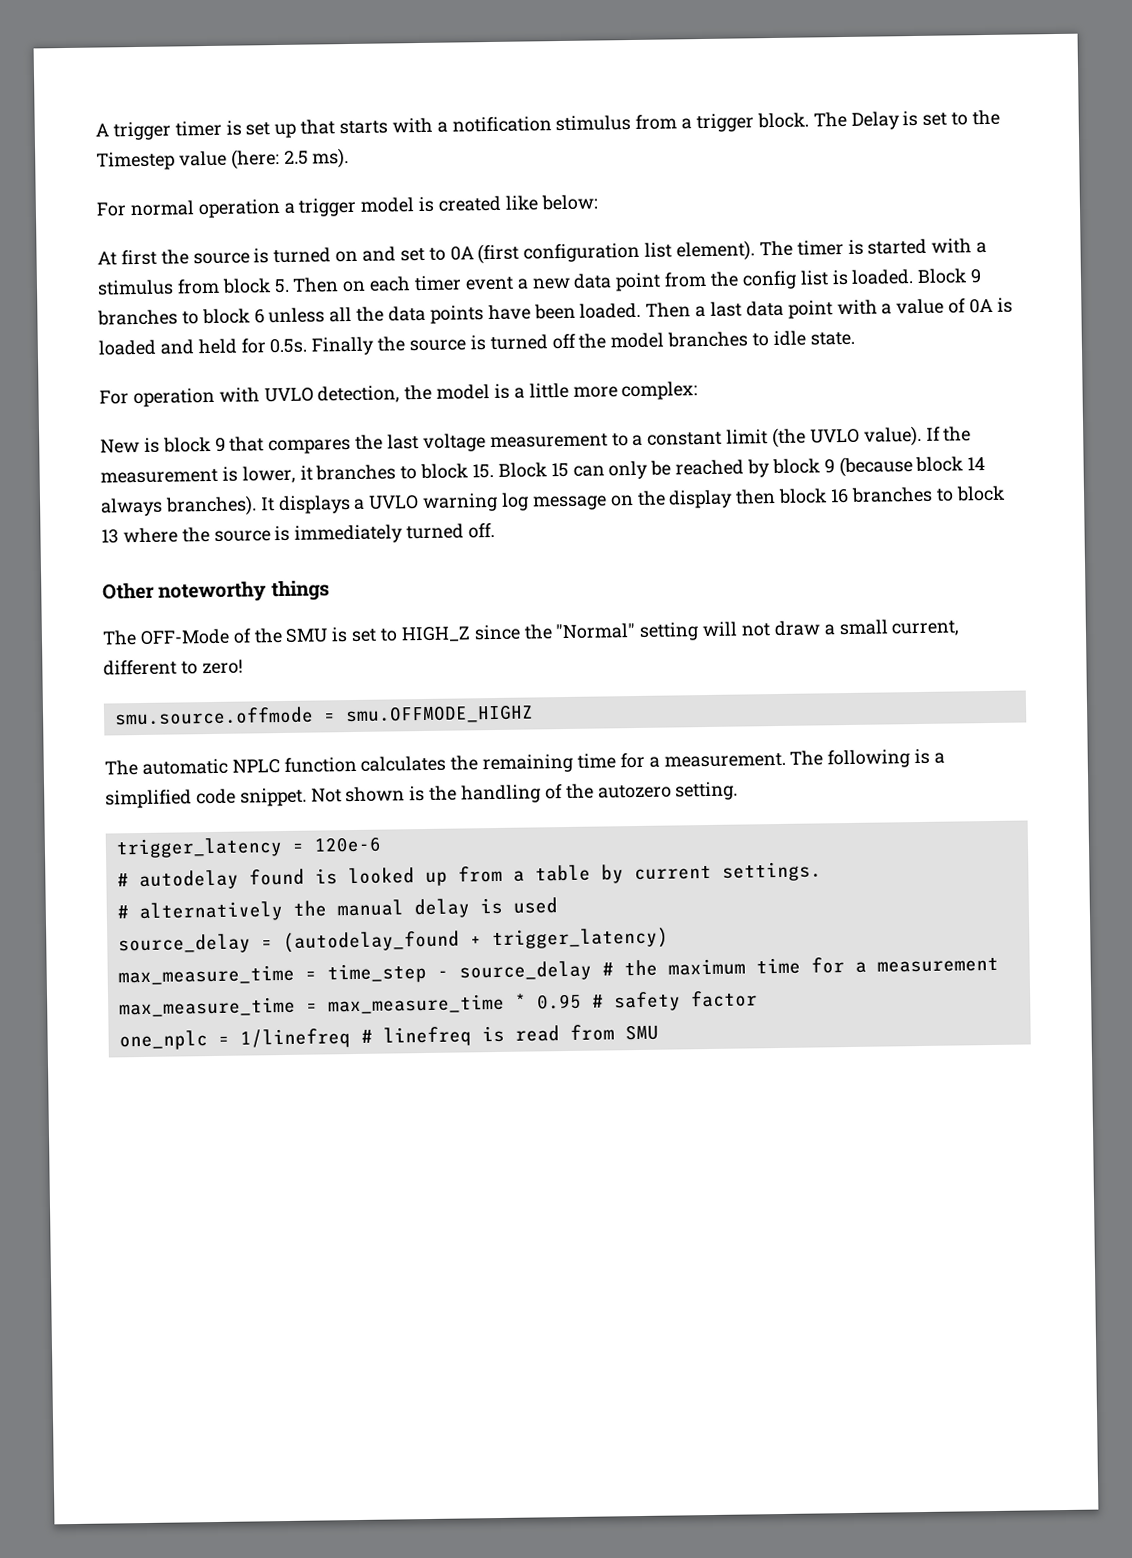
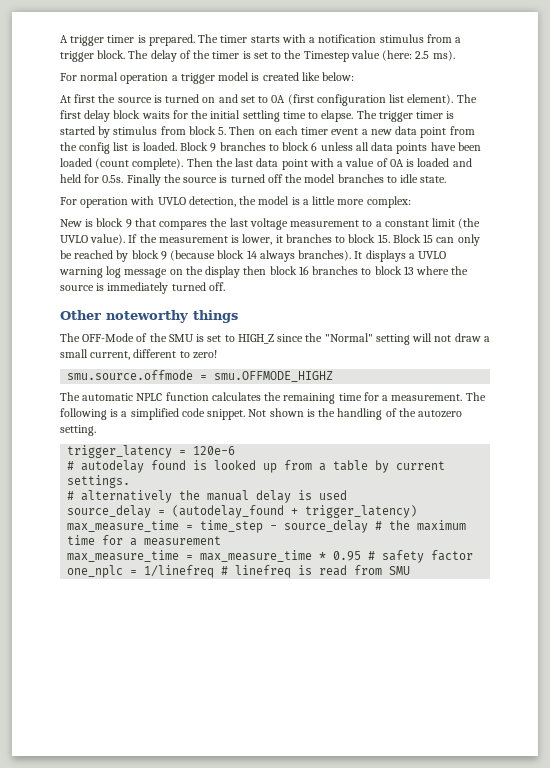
- A trigger timer is set up that starts with a notification stimulus from a trigger block.
+ A trigger timer is prepared. The timer starts with a notification stimulus from a trigger block.
- The Delay is set to the Timestep value (here: 2.5 ms).
+ The delay of the timer is set to the Timestep value (here: 2.5 ms).
- The timer is started with a stimulus from block 5. Then on each timer event a new data point from the config list is loaded.
+ The first delay block waits for the initial settling time to elapse. The trigger timer is started by stimulus from block 5. Then on each timer event a new data point from the config list is loaded.
- Block 9 branches to block 6 unless all the data points have been loaded. Then a last data point with a value of 0A is loaded and held for 0.5s. Finally the source is turned off the model branches to idle state.
+ Block 9 branches to block 6 unless all data points have been loaded (count complete). Then the last data point with a value of 0A is loaded and held for 0.5s. Finally the source is turned off the model branches to idle state.

